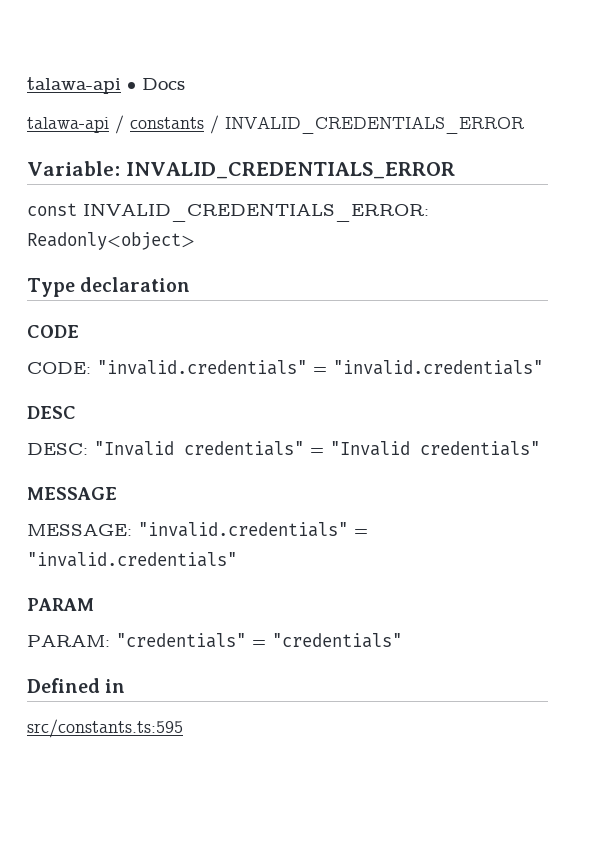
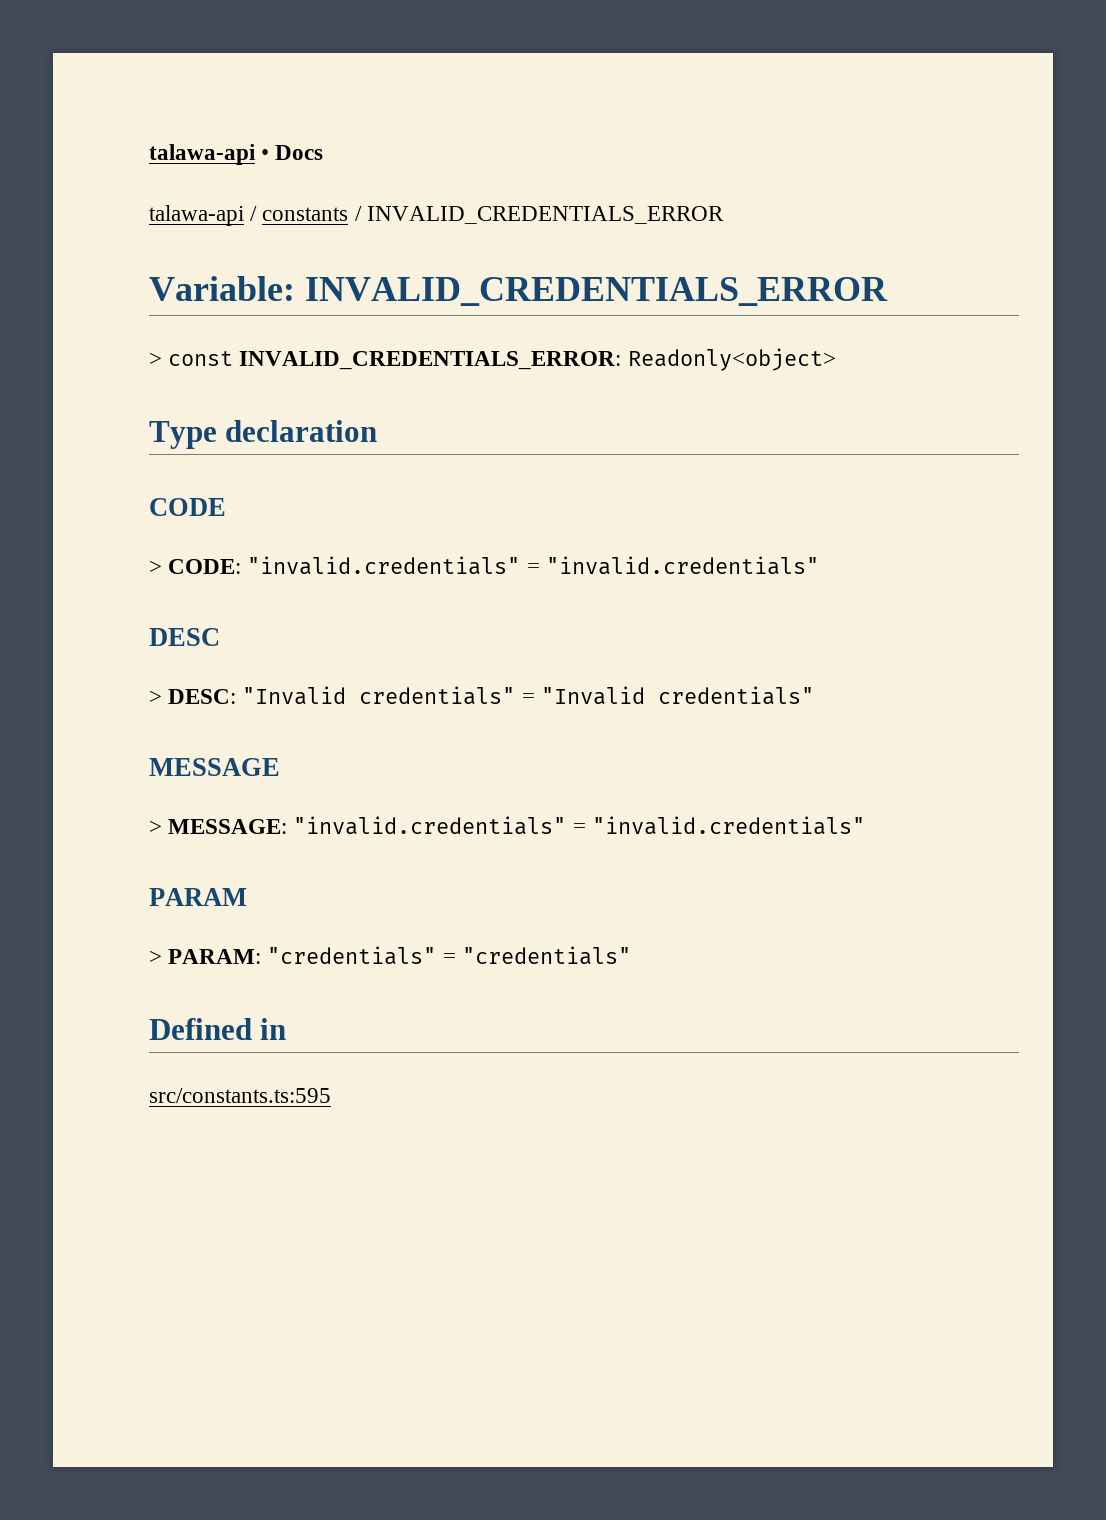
- const INVALID_CREDENTIALS_ERROR: Readonly<object>
+ > const INVALID_CREDENTIALS_ERROR: Readonly<object>
- CODE: "invalid.credentials" = "invalid.credentials"
+ > CODE: "invalid.credentials" = "invalid.credentials"
- DESC: "Invalid credentials" = "Invalid credentials"
+ > DESC: "Invalid credentials" = "Invalid credentials"
- MESSAGE: "invalid.credentials" = "invalid.credentials"
+ > MESSAGE: "invalid.credentials" = "invalid.credentials"
- PARAM: "credentials" = "credentials"
+ > PARAM: "credentials" = "credentials"

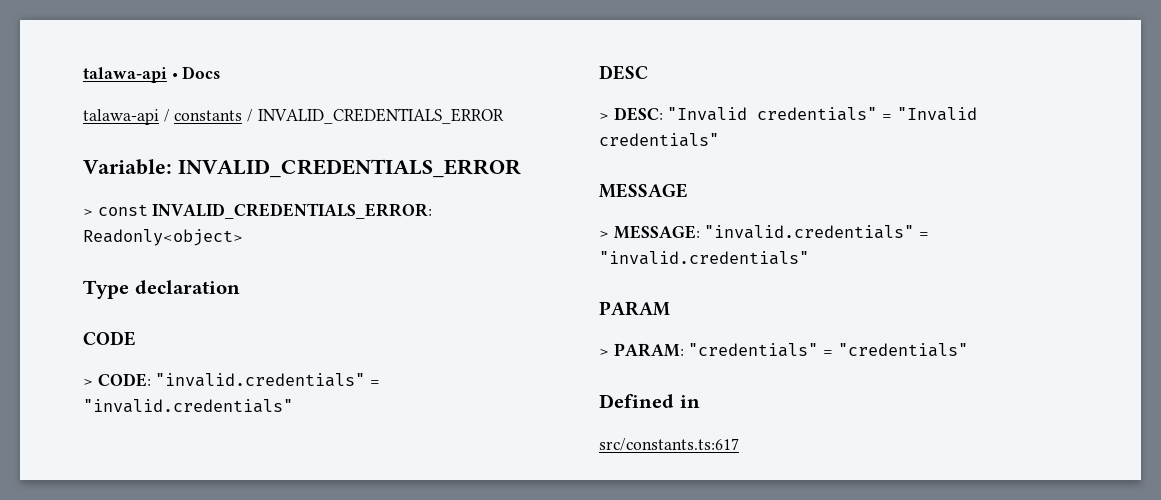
- src/constants.ts:595
+ src/constants.ts:617

